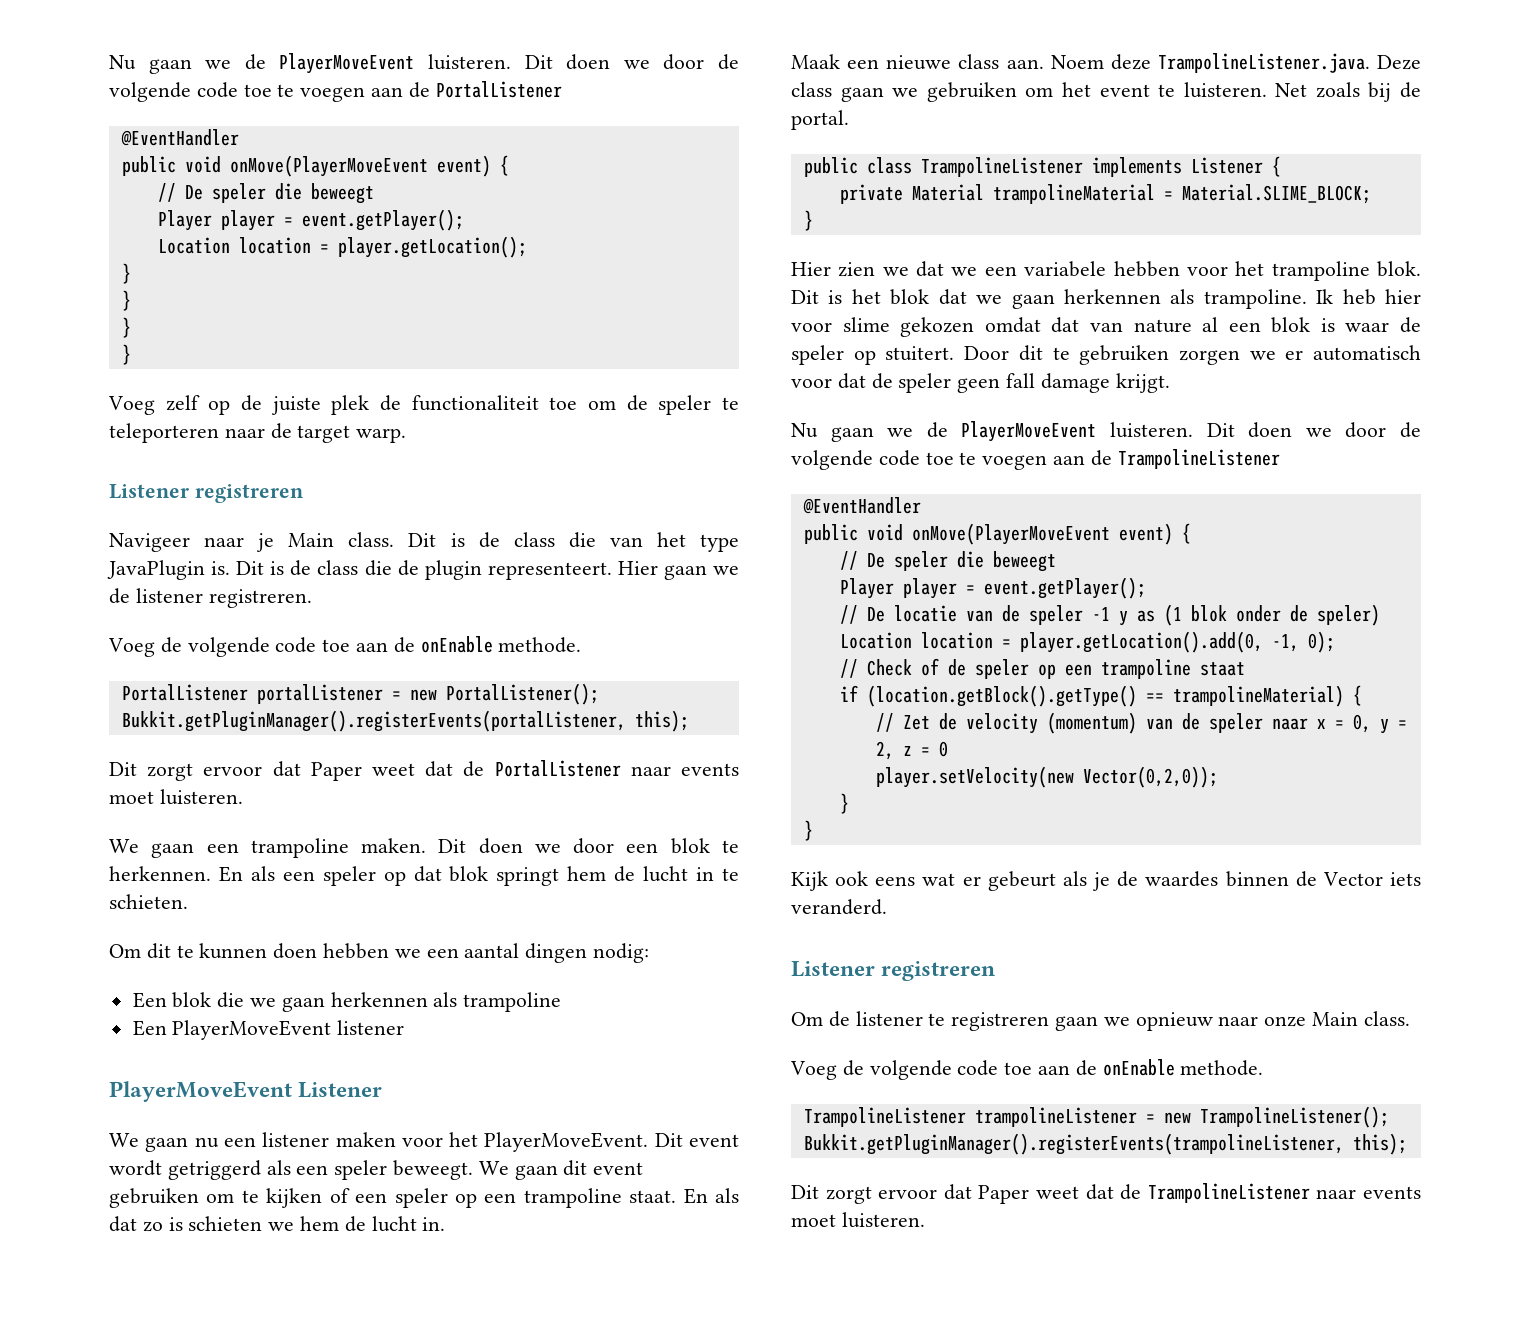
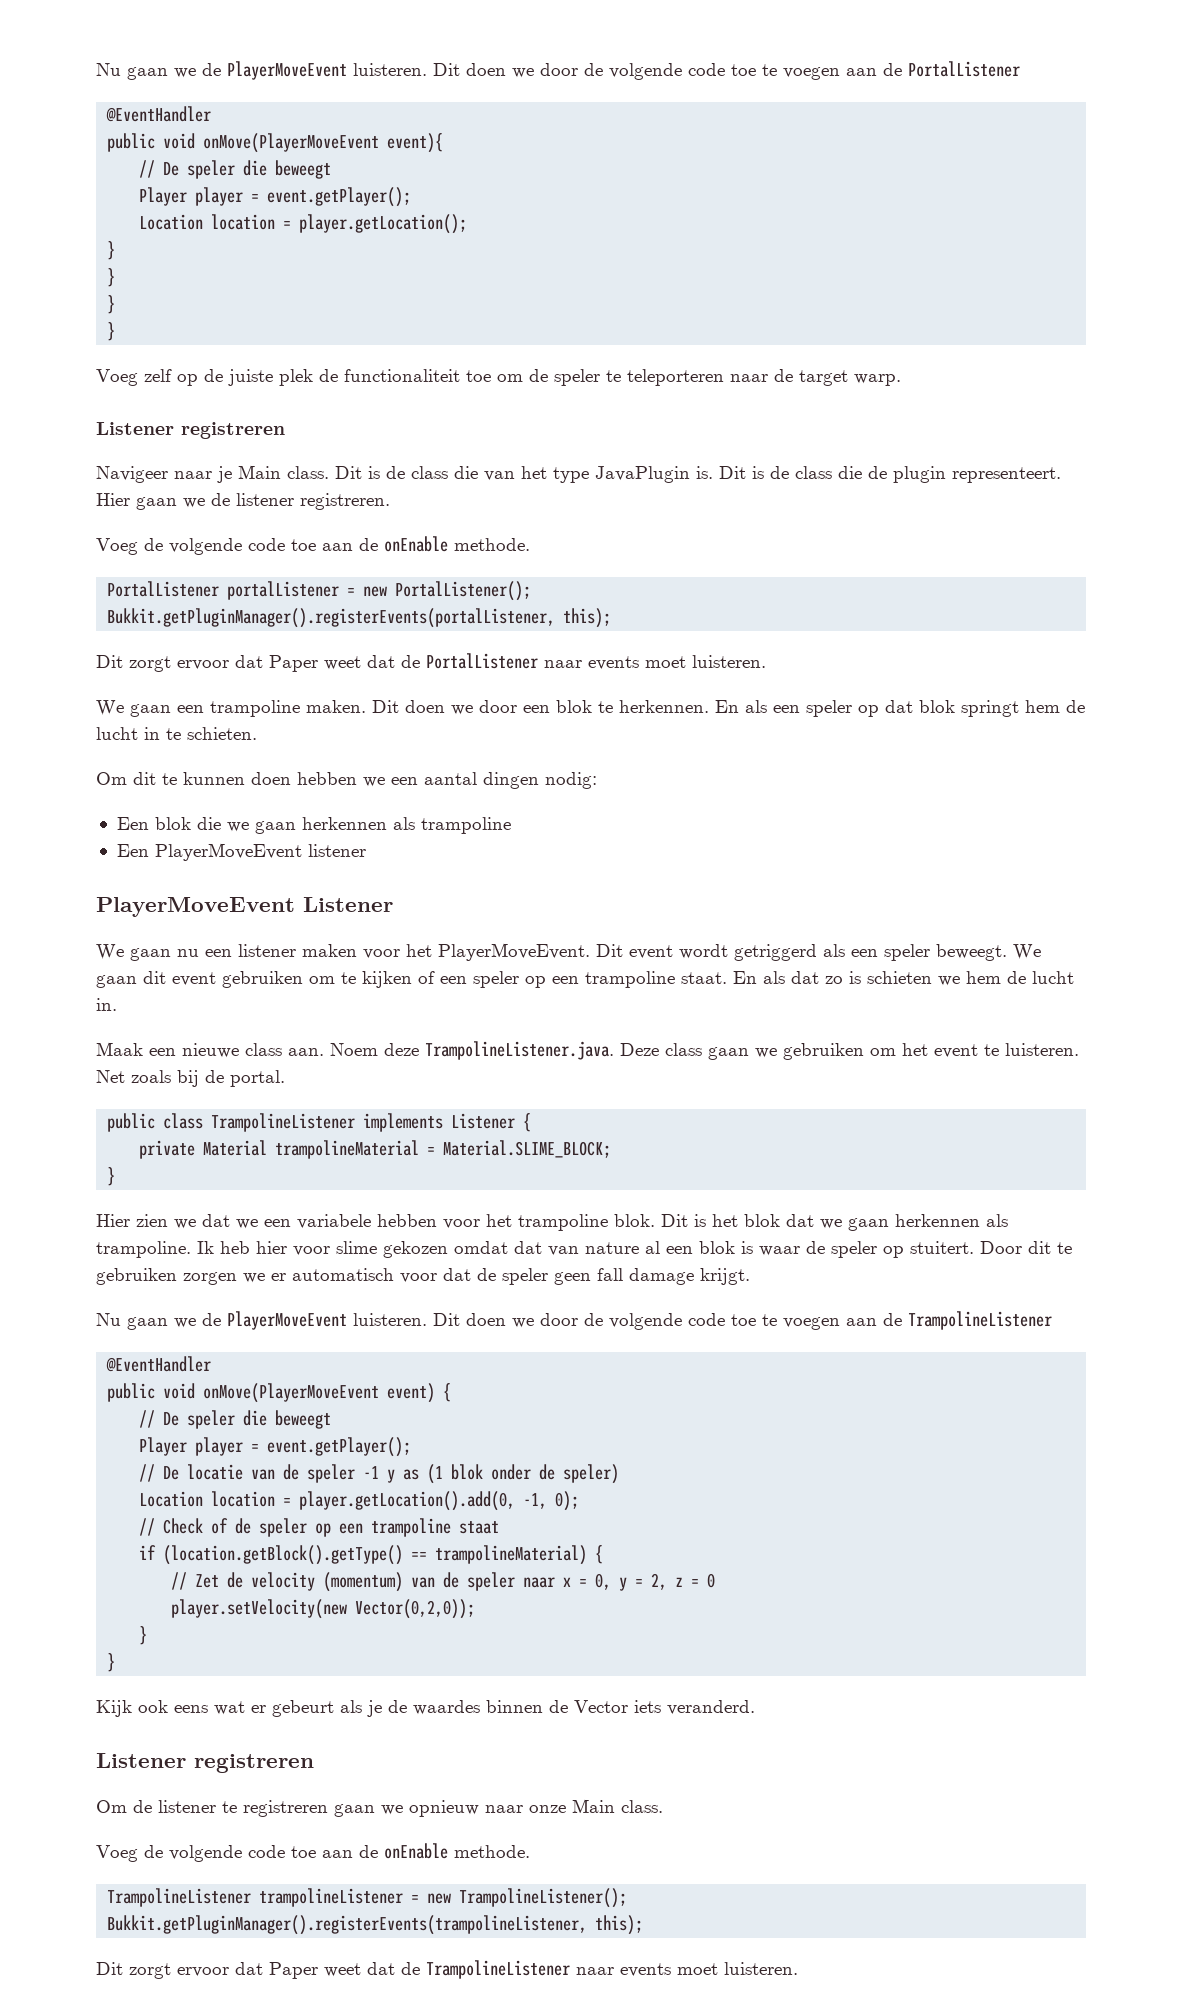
  Dit doen we door de volgende code toe te voegen aan de PortalListener
  @EventHandler
- public void onMove(PlayerMoveEvent event) {
+ public void onMove(PlayerMoveEvent event){

